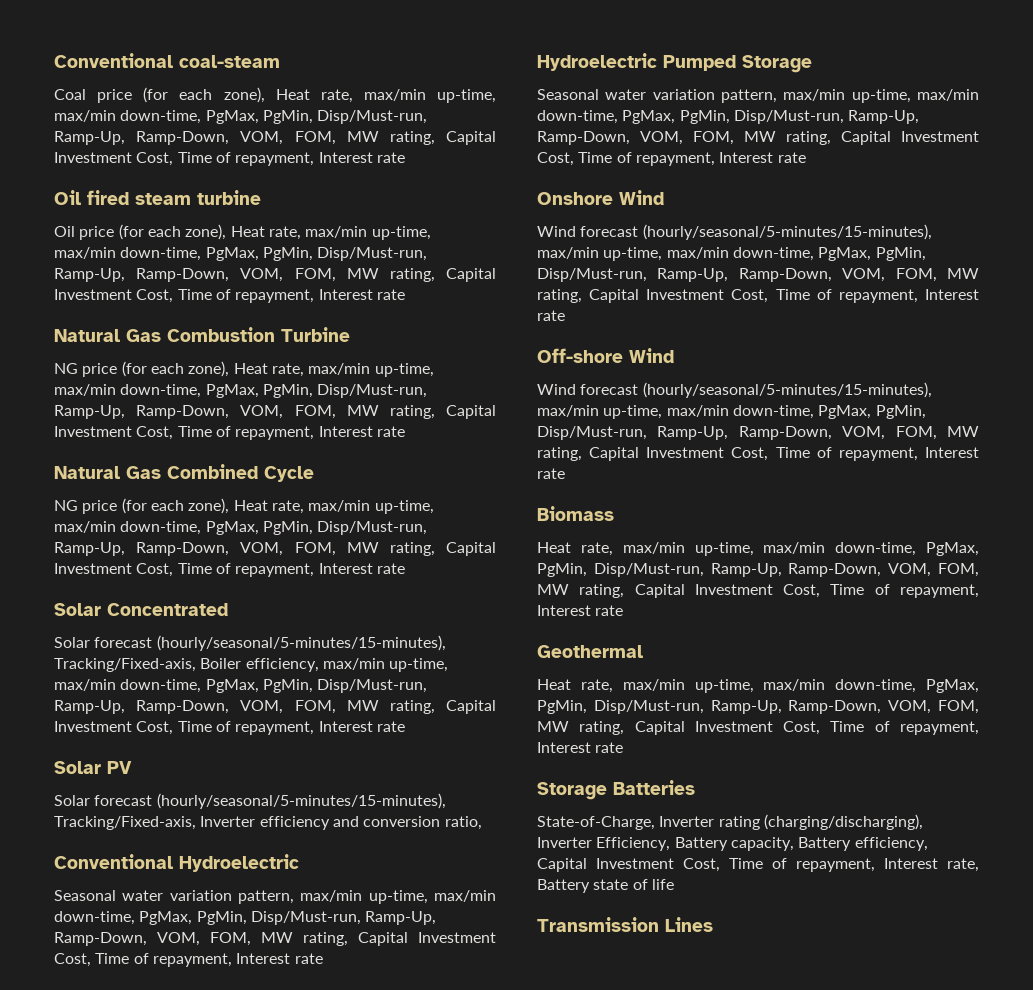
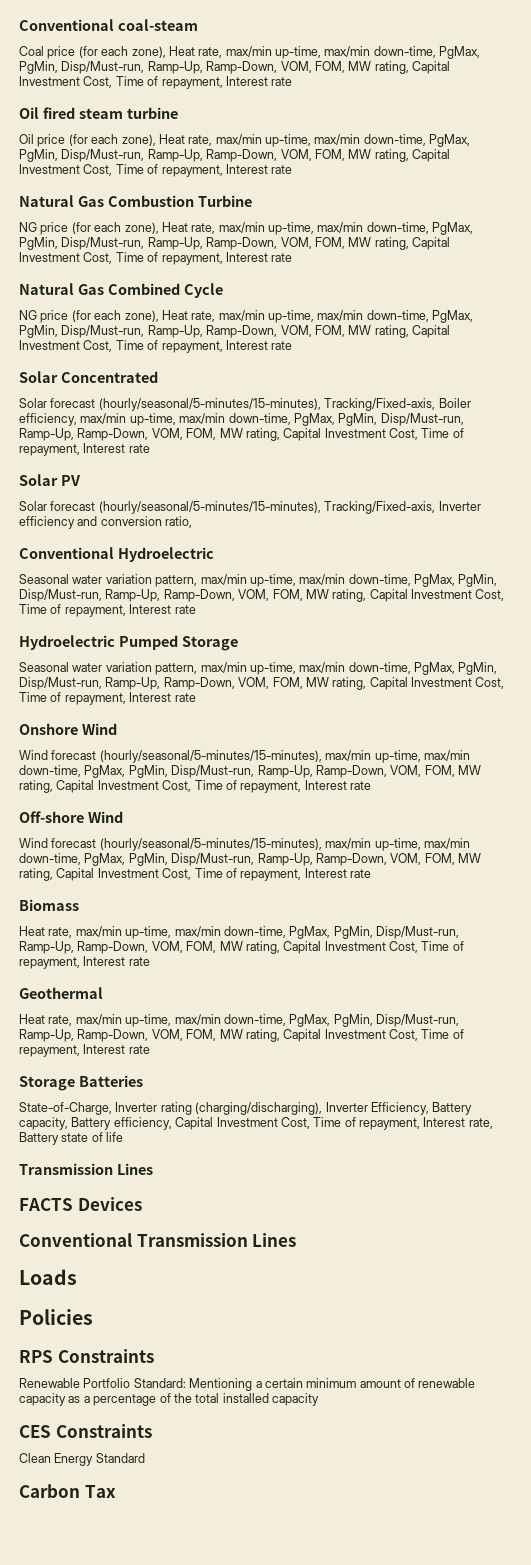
+ FACTS Devices
+ Conventional Transmission Lines
+ Loads
+ Policies
+ RPS Constraints
+ Renewable Portfolio Standard: Mentioning a certain minimum amount of renewable capacity as a percentage of the total installed capacity
+ CES Constraints
+ Clean Energy Standard
+ Carbon Tax

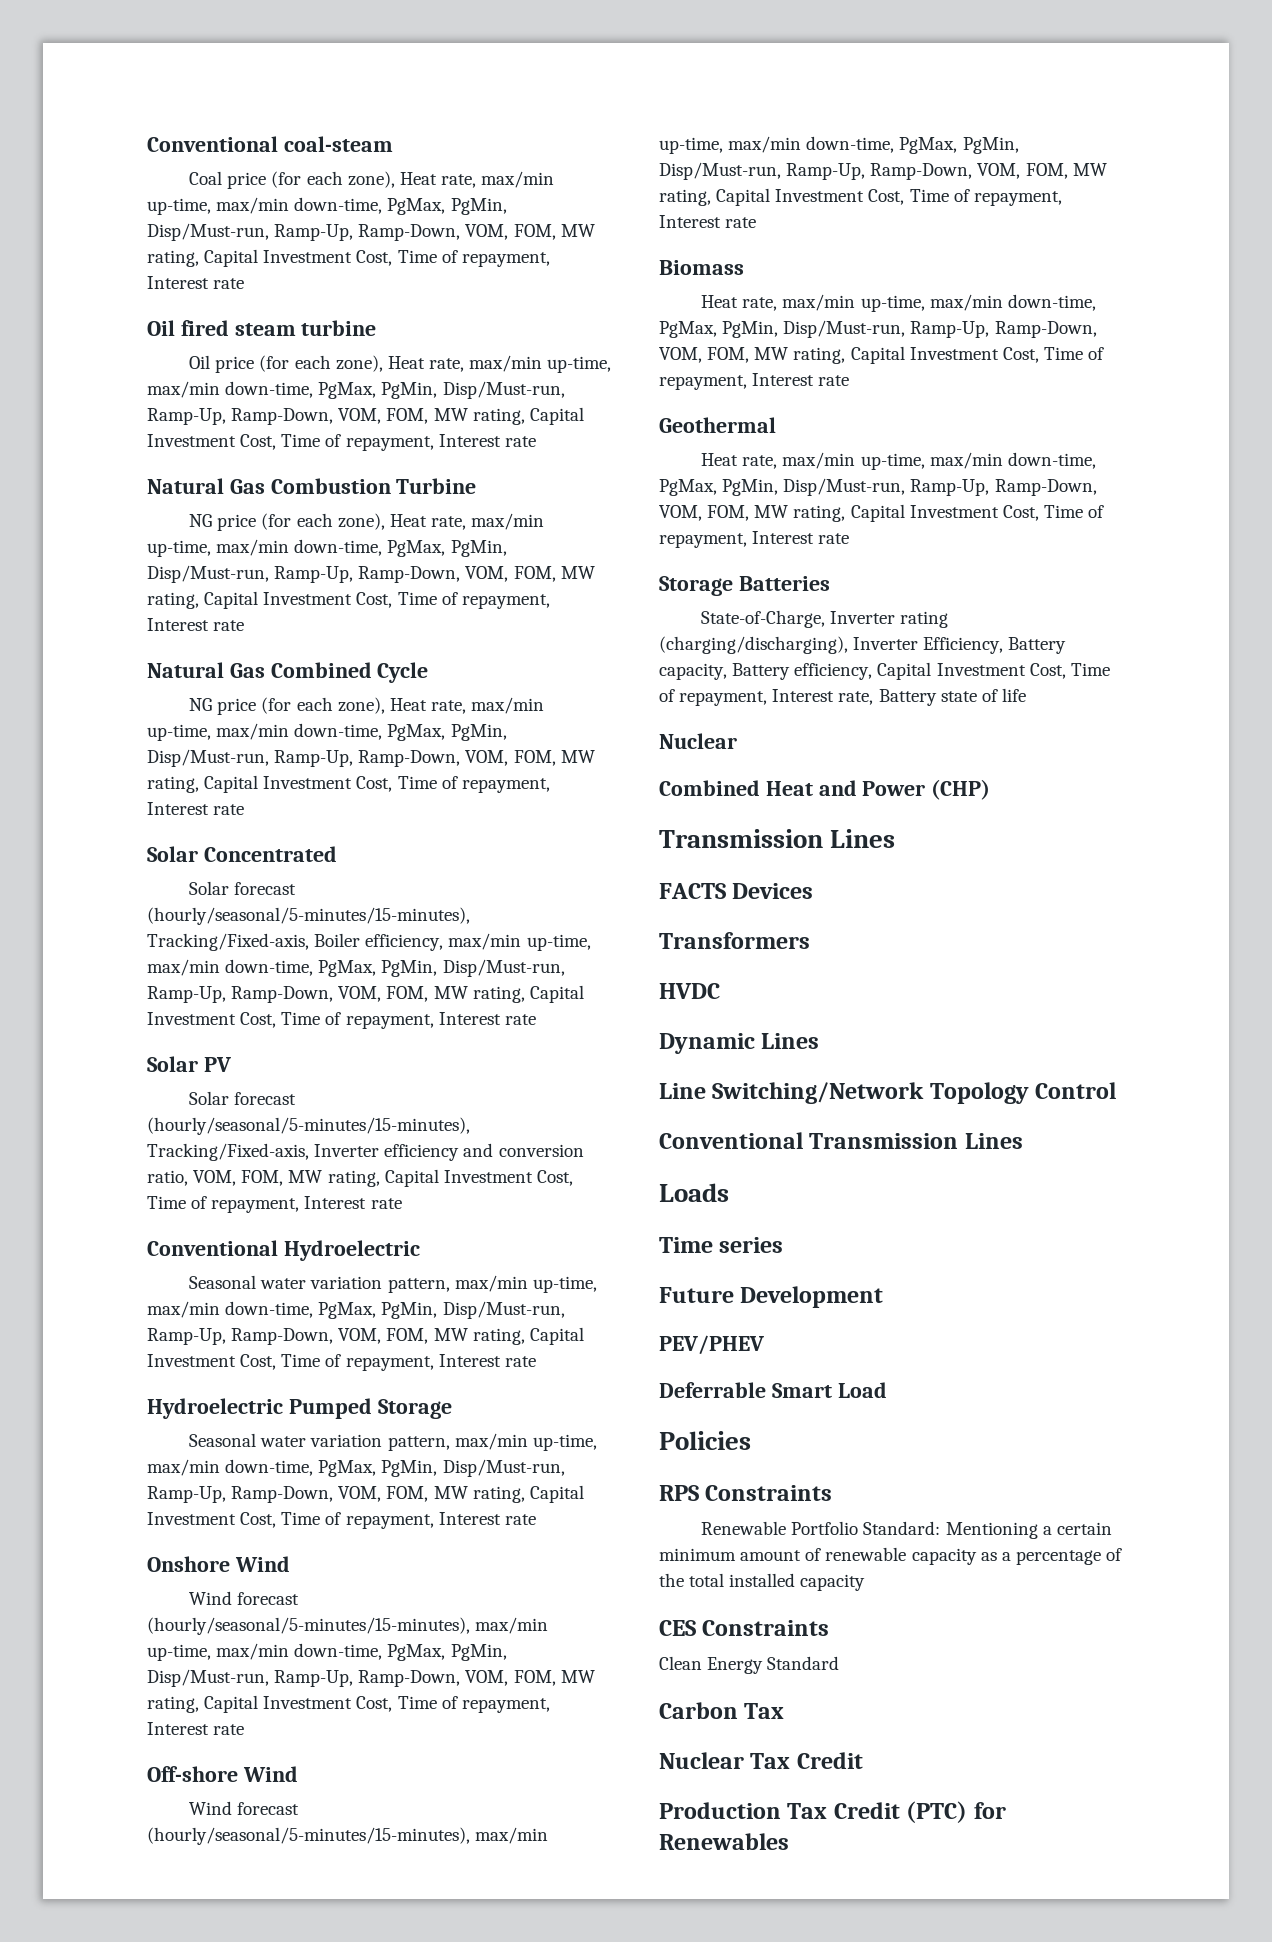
- Solar forecast (hourly/seasonal/5-minutes/15-minutes), Tracking/Fixed-axis, Inverter efficiency and conversion ratio,
+ Solar forecast (hourly/seasonal/5-minutes/15-minutes), Tracking/Fixed-axis, Inverter efficiency and conversion ratio, VOM, FOM, MW rating, Capital Investment Cost, Time of repayment, Interest rate
  State-of-Charge, Inverter rating (charging/discharging), Inverter Efficiency, Battery capacity, Battery efficiency, Capital Investment Cost, Time of repayment, Interest rate, Battery state of life
+ Nuclear
+ Combined Heat and Power (CHP)
  Transmission Lines
  FACTS Devices
+ Transformers
+ HVDC
+ Dynamic Lines
+ Line Switching/Network Topology Control
  Conventional Transmission Lines
  Loads
+ Time series
+ Future Development
+ PEV/PHEV
+ Deferrable Smart Load
+ Nuclear Tax Credit
+ Production Tax Credit (PTC) for Renewables

